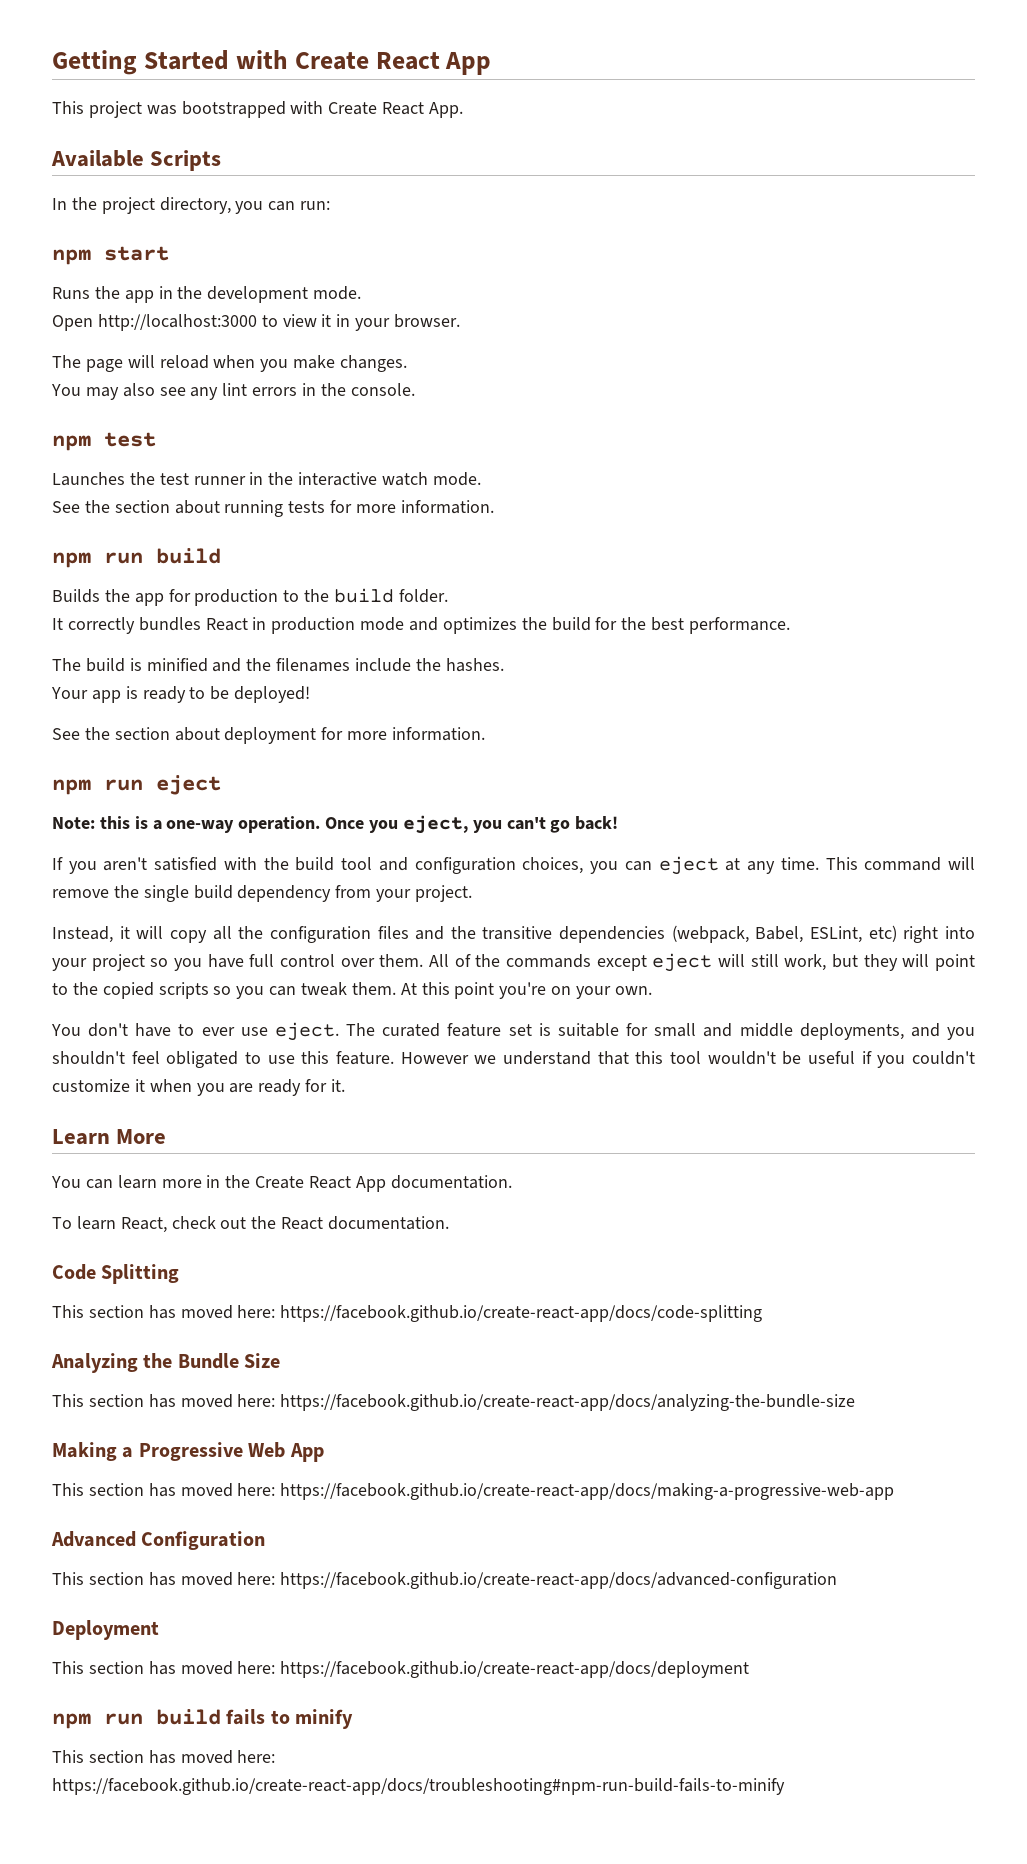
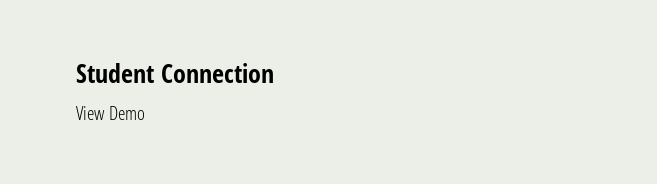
- Getting Started with Create React App
- This project was bootstrapped with Create React App.
- Available Scripts
- In the project directory, you can run:
- npm start
- Runs the app in the development mode.
- Open http://localhost:3000 to view it in your browser.
- The page will reload when you make changes.
- You may also see any lint errors in the console.
- npm test
- Launches the test runner in the interactive watch mode.
- See the section about running tests for more information.
- npm run build
- Builds the app for production to the build folder.
- It correctly bundles React in production mode and optimizes the build for the best performance.
- The build is minified and the filenames include the hashes.
- Your app is ready to be deployed!
- See the section about deployment for more information.
- npm run eject
- Note: this is a one-way operation. Once you eject, you can't go back!
- If you aren't satisfied with the build tool and configuration choices, you can eject at any time. This command will remove the single build dependency from your project.
- Instead, it will copy all the configuration files and the transitive dependencies (webpack, Babel, ESLint, etc) right into your project so you have full control over them. All of the commands except eject will still work, but they will point to the copied scripts so you can tweak them. At this point you're on your own.
- You don't have to ever use eject. The curated feature set is suitable for small and middle deployments, and you shouldn't feel obligated to use this feature. However we understand that this tool wouldn't be useful if you couldn't customize it when you are ready for it.
- Learn More
- You can learn more in the Create React App documentation.
- To learn React, check out the React documentation.
- Code Splitting
- This section has moved here: https://facebook.github.io/create-react-app/docs/code-splitting
- Analyzing the Bundle Size
- This section has moved here: https://facebook.github.io/create-react-app/docs/analyzing-the-bundle-size
- Making a Progressive Web App
- This section has moved here: https://facebook.github.io/create-react-app/docs/making-a-progressive-web-app
- Advanced Configuration
- This section has moved here: https://facebook.github.io/create-react-app/docs/advanced-configuration
- Deployment
- This section has moved here: https://facebook.github.io/create-react-app/docs/deployment
- npm run build fails to minify
- This section has moved here: https://facebook.github.io/create-react-app/docs/troubleshooting#npm-run-build-fails-to-minify
+ Student Connection
+ View Demo

